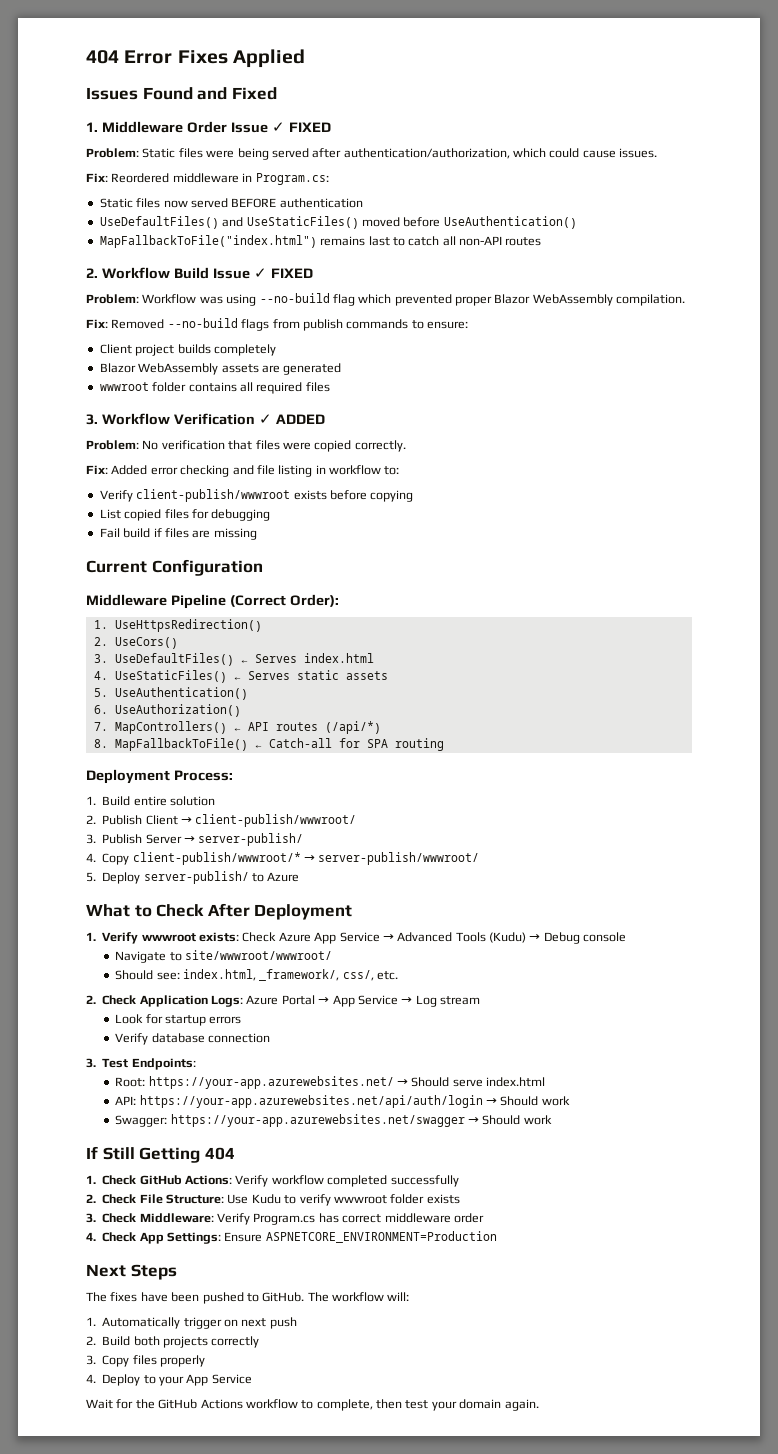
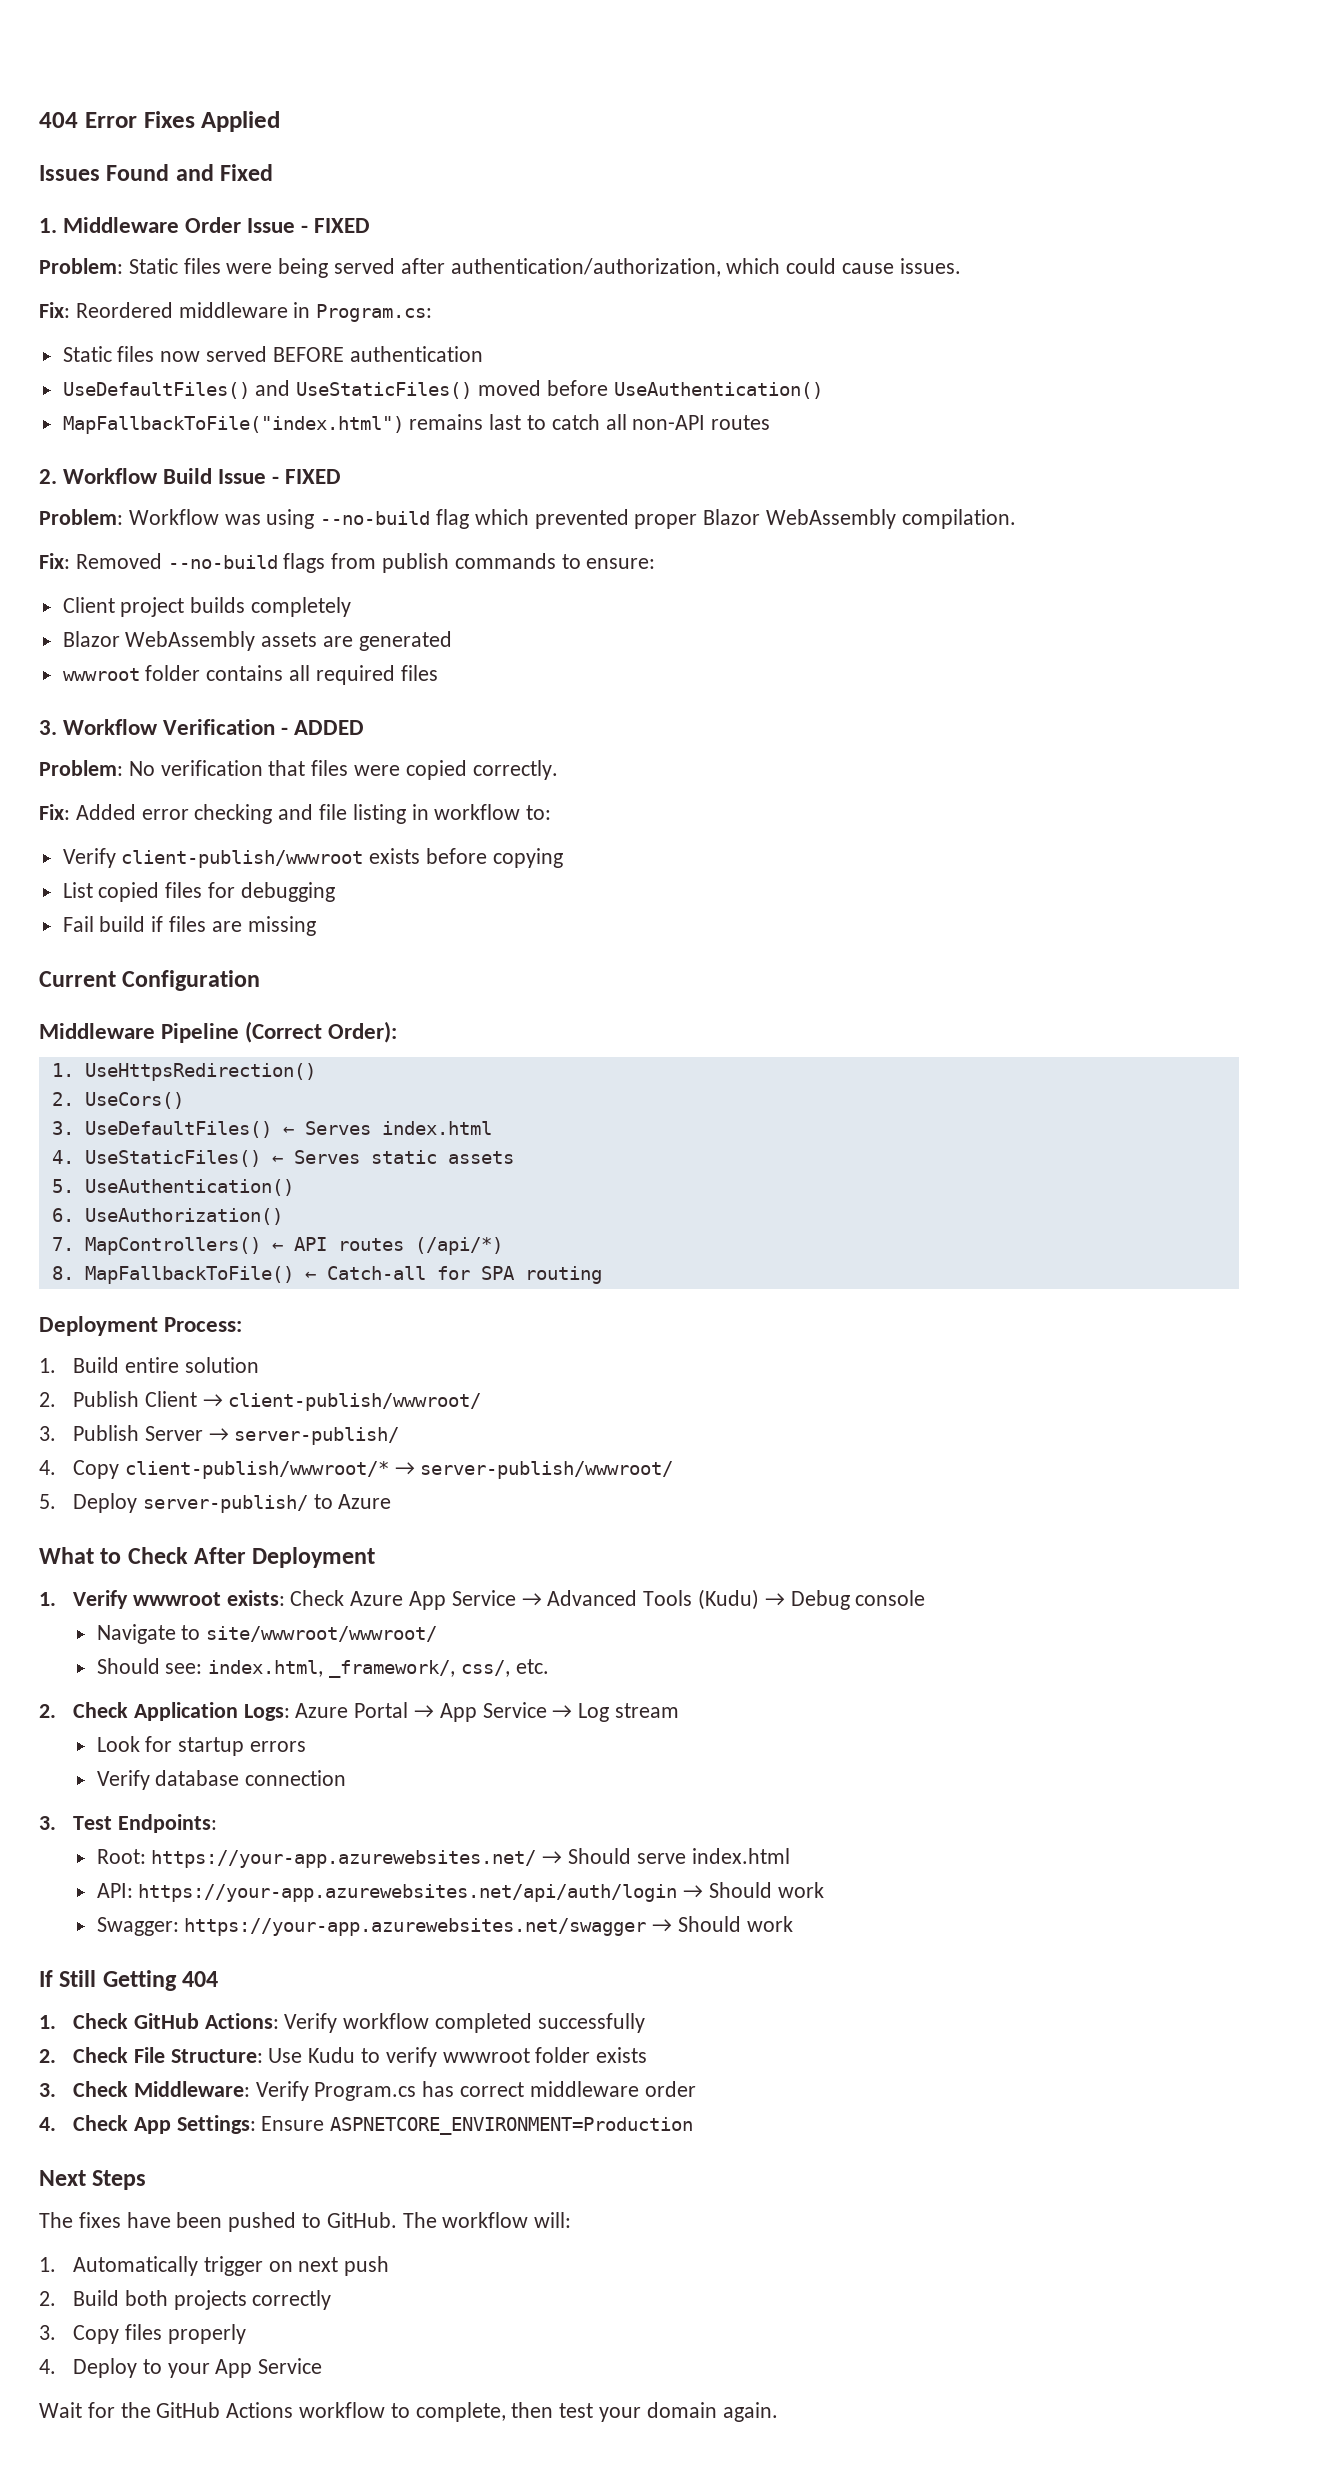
- 1. Middleware Order Issue ✓ FIXED
+ 1. Middleware Order Issue - FIXED
- 2. Workflow Build Issue ✓ FIXED
+ 2. Workflow Build Issue - FIXED
- 3. Workflow Verification ✓ ADDED
+ 3. Workflow Verification - ADDED

